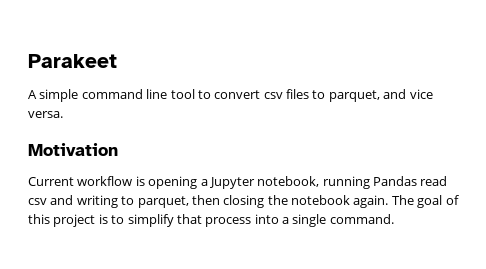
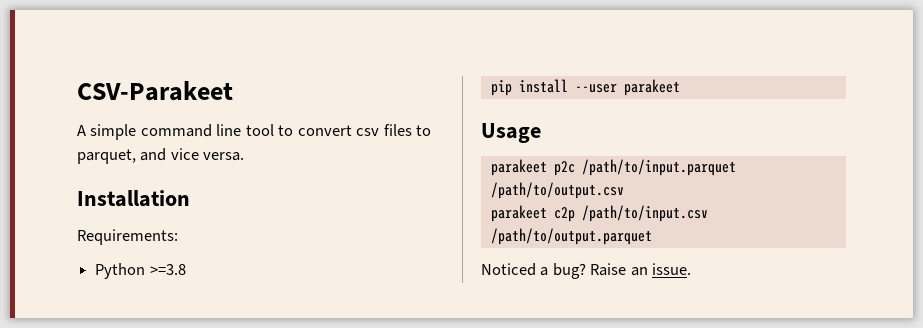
- Parakeet
+ CSV-Parakeet
- Motivation
- Current workflow is opening a Jupyter notebook, running Pandas read csv and writing to parquet, then closing the notebook again. The goal of this project is to simplify that process into a single command.
+ Installation
+ Requirements:
+ Python >=3.8
+ pip install --user parakeet
+ Usage
+ parakeet p2c /path/to/input.parquet /path/to/output.csv
+ parakeet c2p /path/to/input.csv /path/to/output.parquet
+ Noticed a bug? Raise an issue.

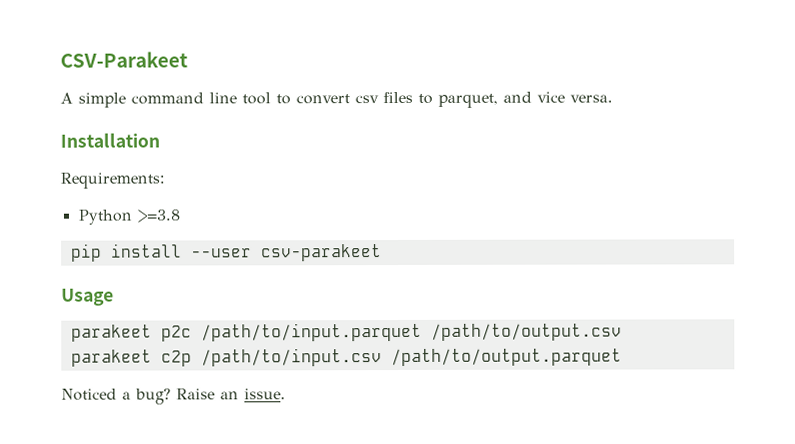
- pip install --user parakeet
+ pip install --user csv-parakeet

